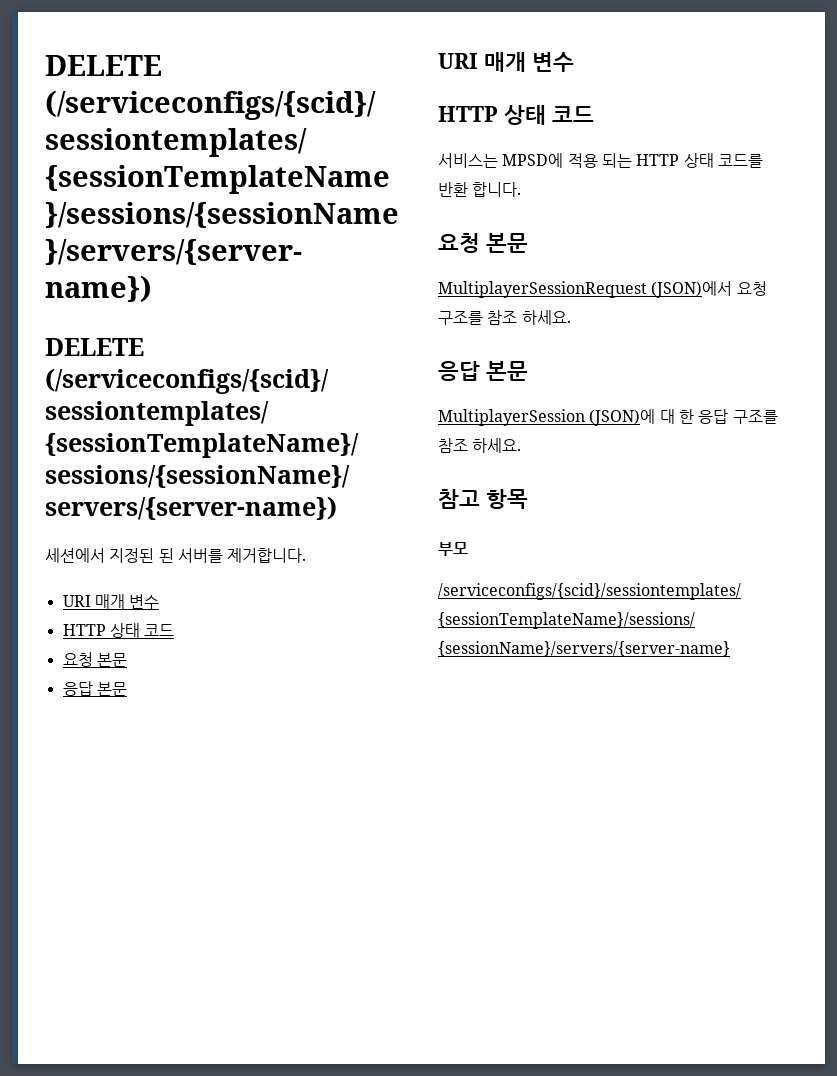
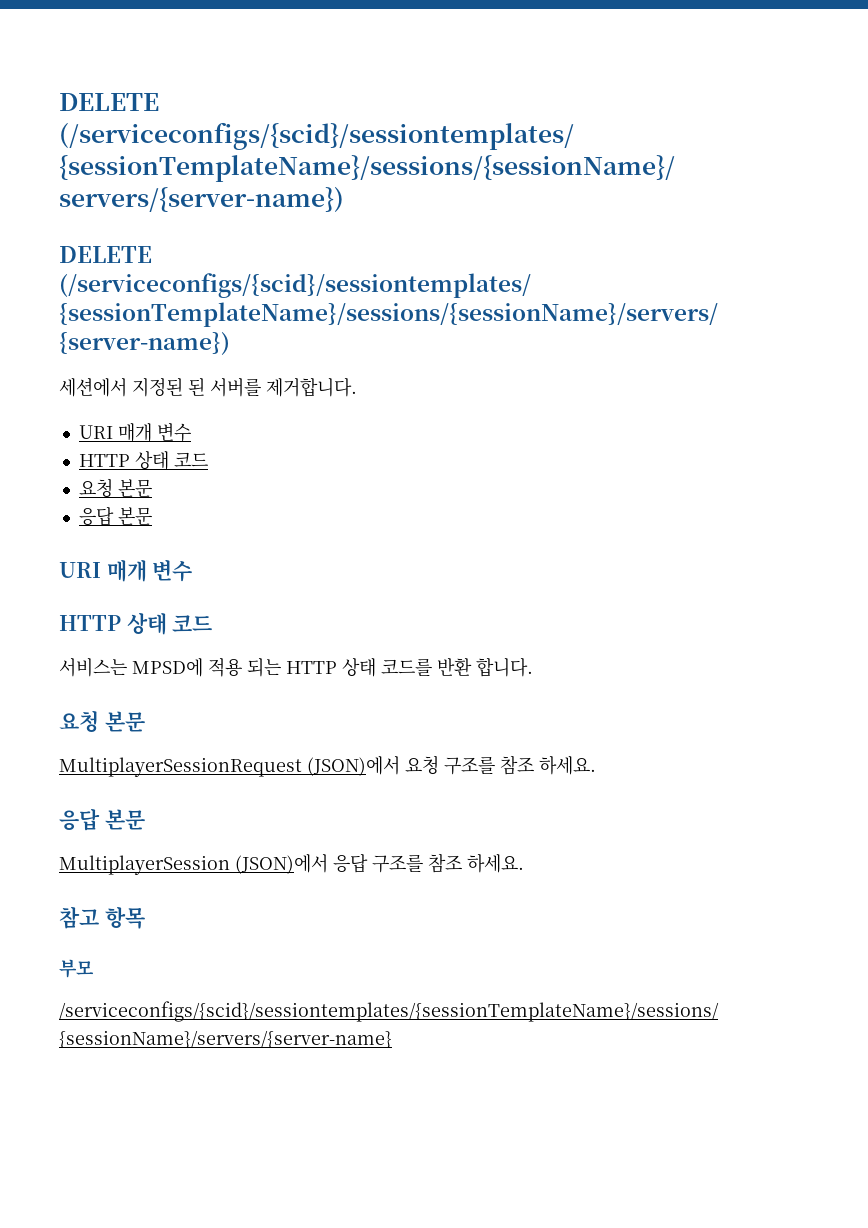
- MultiplayerSession (JSON)에 대 한 응답 구조를 참조 하세요.
+ MultiplayerSession (JSON)에서 응답 구조를 참조 하세요.

